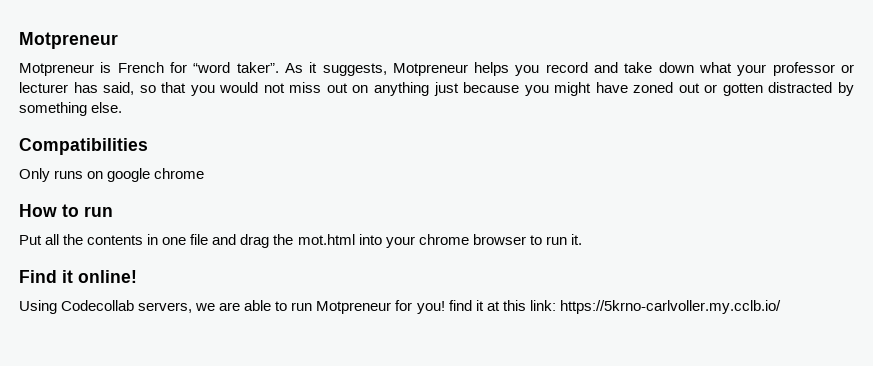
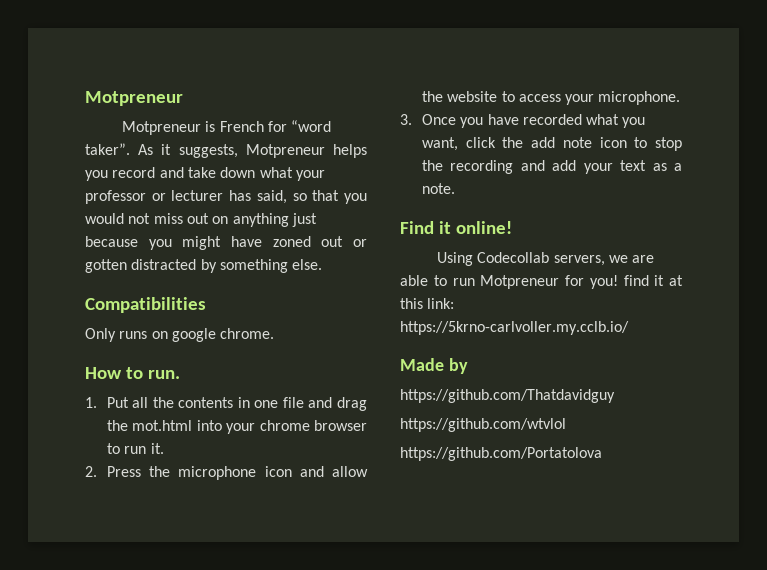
- Only runs on google chrome
+ Only runs on google chrome.
- How to run
- Put all the contents in one file and drag the mot.html into your chrome browser to run it.
+ How to run.
+ 1. Put all the contents in one file and drag the mot.html into your chrome browser to run it.
+ 2. Press the microphone icon and allow the website to access your microphone.
+ 3. Once you have recorded what you want, click the add note icon to stop the recording and add your text as a note.
+ Made by
+ https://github.com/Thatdavidguy
+ https://github.com/wtvlol
+ https://github.com/Portatolova

